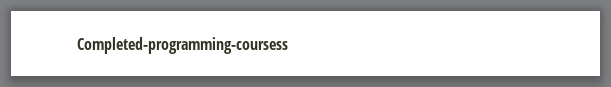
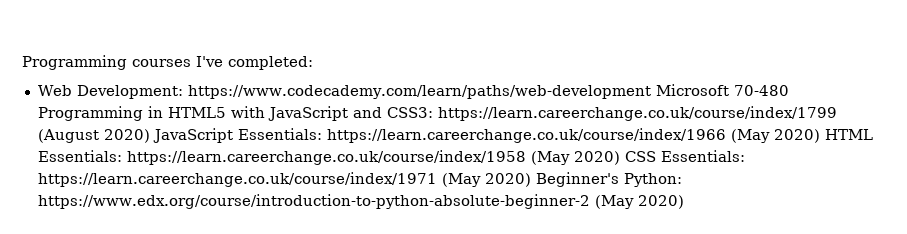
- Completed-programming-coursess
+ Programming courses I've completed:
+ Web Development: https://www.codecademy.com/learn/paths/web-development Microsoft 70-480 Programming in HTML5 with JavaScript and CSS3: https://learn.careerchange.co.uk/course/index/1799 (August 2020) JavaScript Essentials: https://learn.careerchange.co.uk/course/index/1966 (May 2020) HTML Essentials: https://learn.careerchange.co.uk/course/index/1958 (May 2020) CSS Essentials: https://learn.careerchange.co.uk/course/index/1971 (May 2020) Beginner's Python: https://www.edx.org/course/introduction-to-python-absolute-beginner-2 (May 2020)

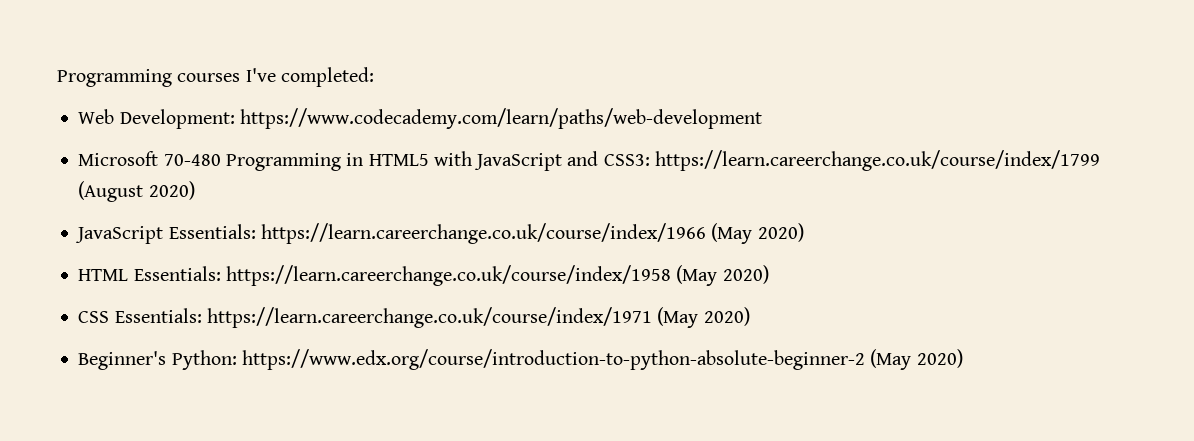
- Web Development: https://www.codecademy.com/learn/paths/web-development Microsoft 70-480 Programming in HTML5 with JavaScript and CSS3: https://learn.careerchange.co.uk/course/index/1799 (August 2020) JavaScript Essentials: https://learn.careerchange.co.uk/course/index/1966 (May 2020) HTML Essentials: https://learn.careerchange.co.uk/course/index/1958 (May 2020) CSS Essentials: https://learn.careerchange.co.uk/course/index/1971 (May 2020) Beginner's Python: https://www.edx.org/course/introduction-to-python-absolute-beginner-2 (May 2020)
+ Web Development: https://www.codecademy.com/learn/paths/web-development
+ Microsoft 70-480 Programming in HTML5 with JavaScript and CSS3: https://learn.careerchange.co.uk/course/index/1799 (August 2020)
+ JavaScript Essentials: https://learn.careerchange.co.uk/course/index/1966 (May 2020)
+ HTML Essentials: https://learn.careerchange.co.uk/course/index/1958 (May 2020)
+ CSS Essentials: https://learn.careerchange.co.uk/course/index/1971 (May 2020)
+ Beginner's Python: https://www.edx.org/course/introduction-to-python-absolute-beginner-2 (May 2020)

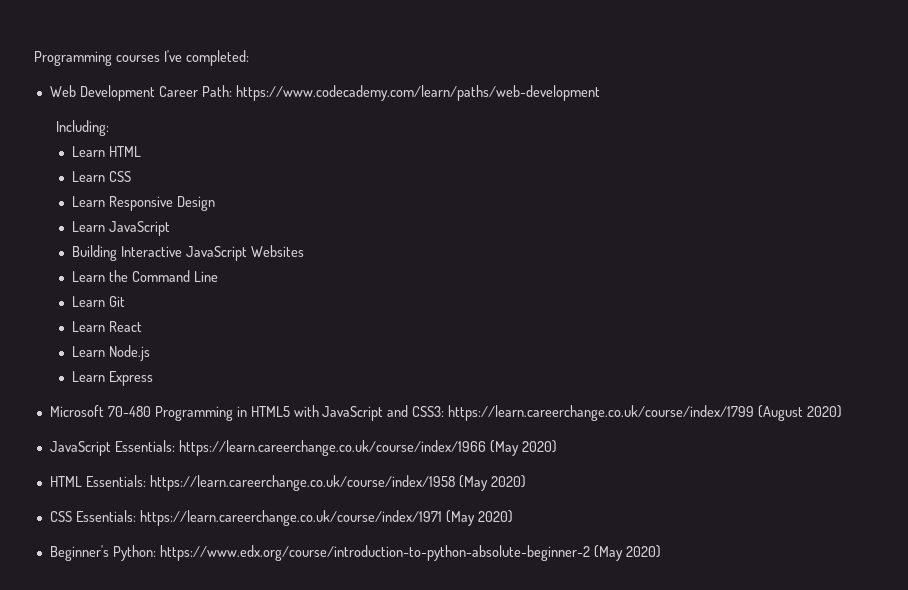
- Web Development: https://www.codecademy.com/learn/paths/web-development
+ Web Development Career Path: https://www.codecademy.com/learn/paths/web-development
+ Including:
+ Learn HTML
+ Learn CSS
+ Learn Responsive Design
+ Learn JavaScript
+ Building Interactive JavaScript Websites
+ Learn the Command Line
+ Learn Git
+ Learn React
+ Learn Node.js
+ Learn Express

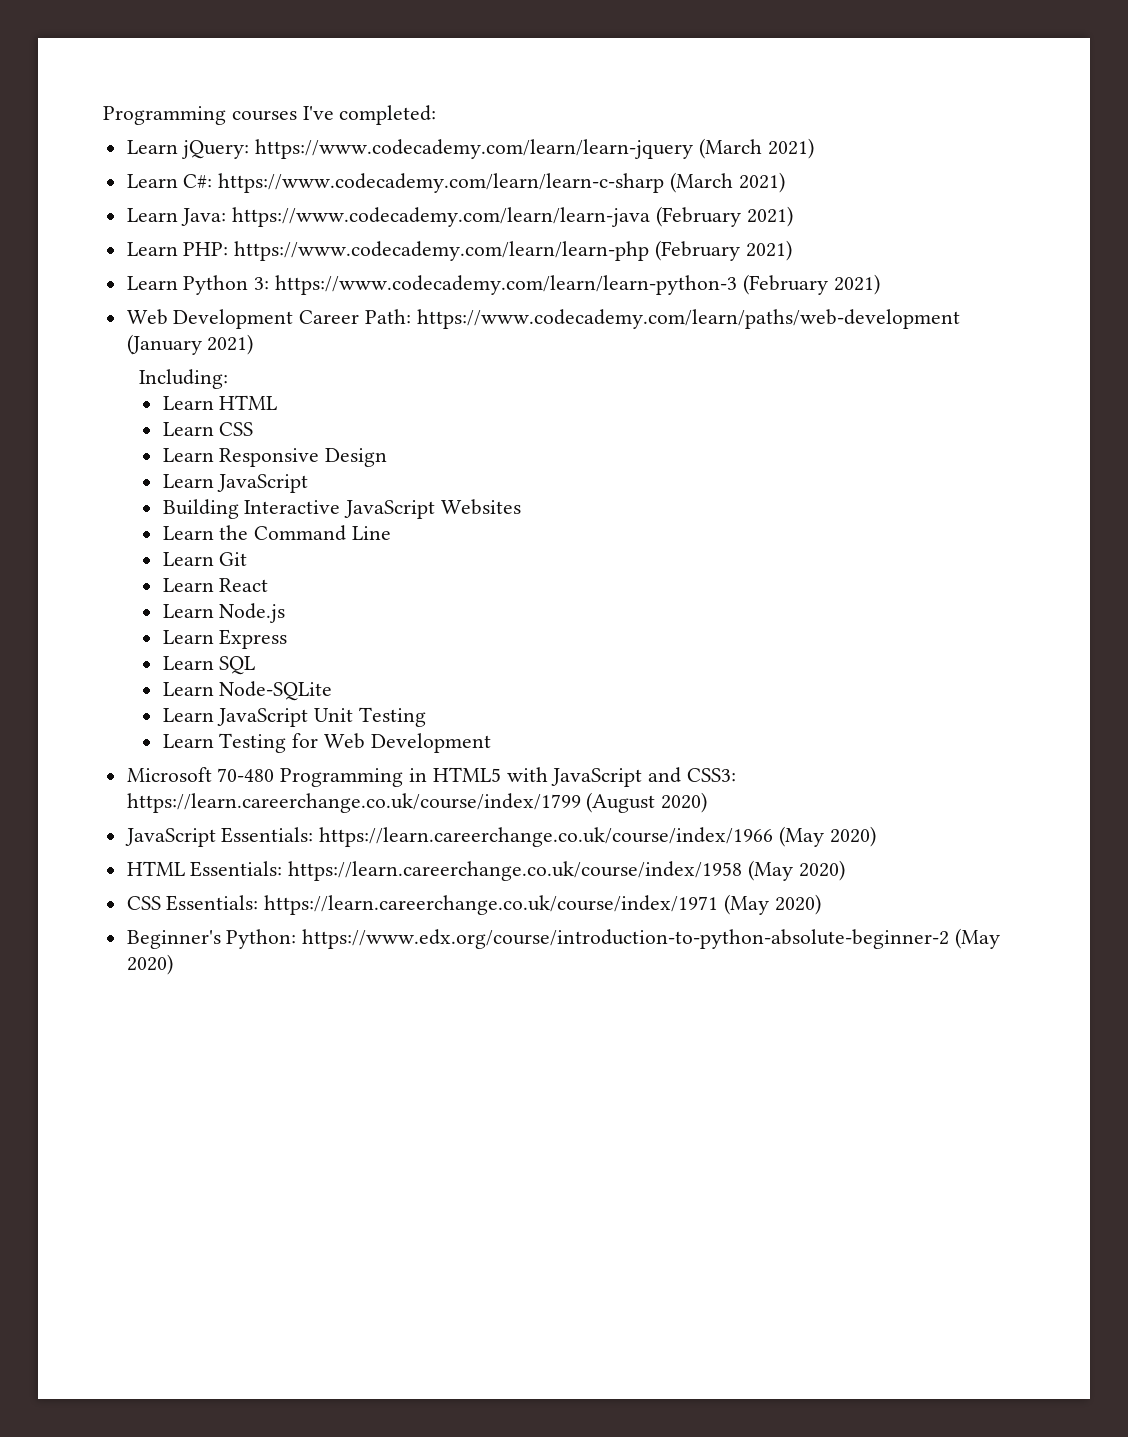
+ Learn jQuery: https://www.codecademy.com/learn/learn-jquery (March 2021)
+ Learn C#: https://www.codecademy.com/learn/learn-c-sharp (March 2021)
+ Learn Java: https://www.codecademy.com/learn/learn-java (February 2021)
+ Learn PHP: https://www.codecademy.com/learn/learn-php (February 2021)
+ Learn Python 3: https://www.codecademy.com/learn/learn-python-3 (February 2021)
- Web Development Career Path: https://www.codecademy.com/learn/paths/web-development
+ Web Development Career Path: https://www.codecademy.com/learn/paths/web-development (January 2021)
+ Learn SQL
+ Learn Node-SQLite
+ Learn JavaScript Unit Testing
+ Learn Testing for Web Development

